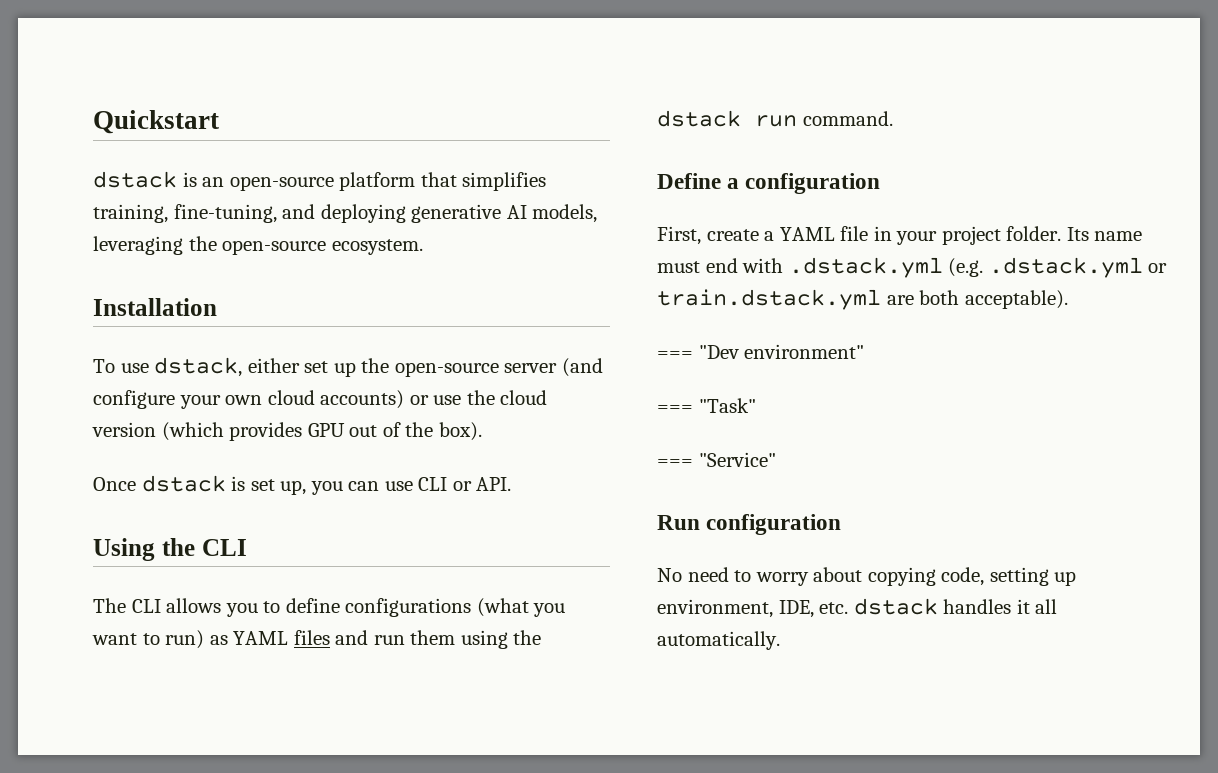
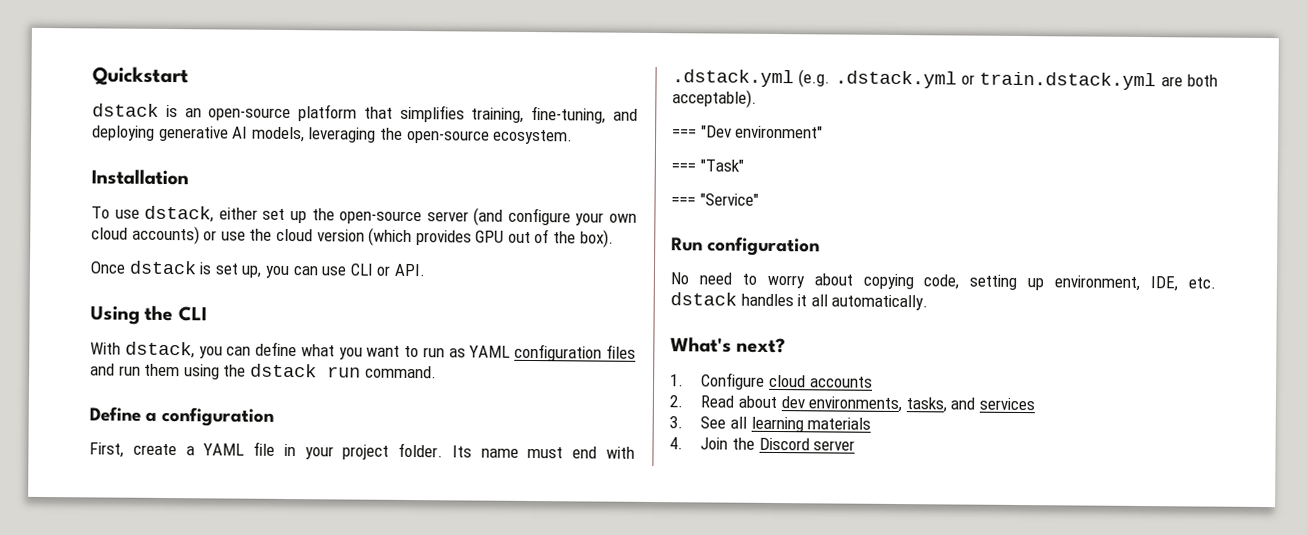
- The CLI allows you to define configurations (what you want to run) as YAML files and run them using the dstack run command.
+ With dstack, you can define what you want to run as YAML configuration files and run them using the dstack run command.
+ What's next?
+ 1. Configure cloud accounts
+ 2. Read about dev environments, tasks, and services
+ 3. See all learning materials
+ 4. Join the Discord server

